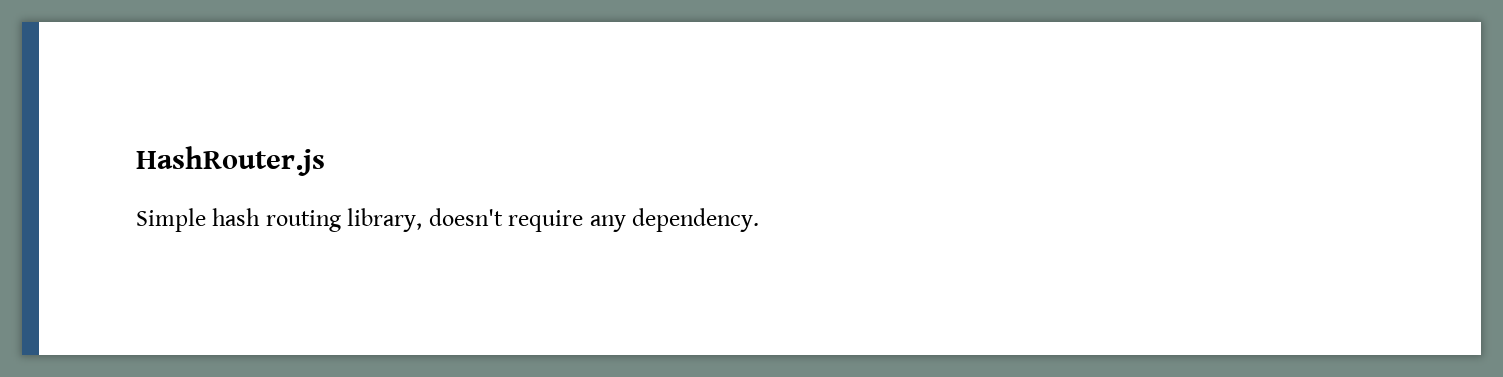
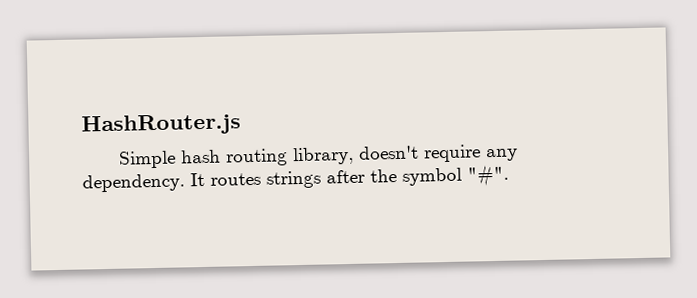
+ It routes strings after the symbol "#".

